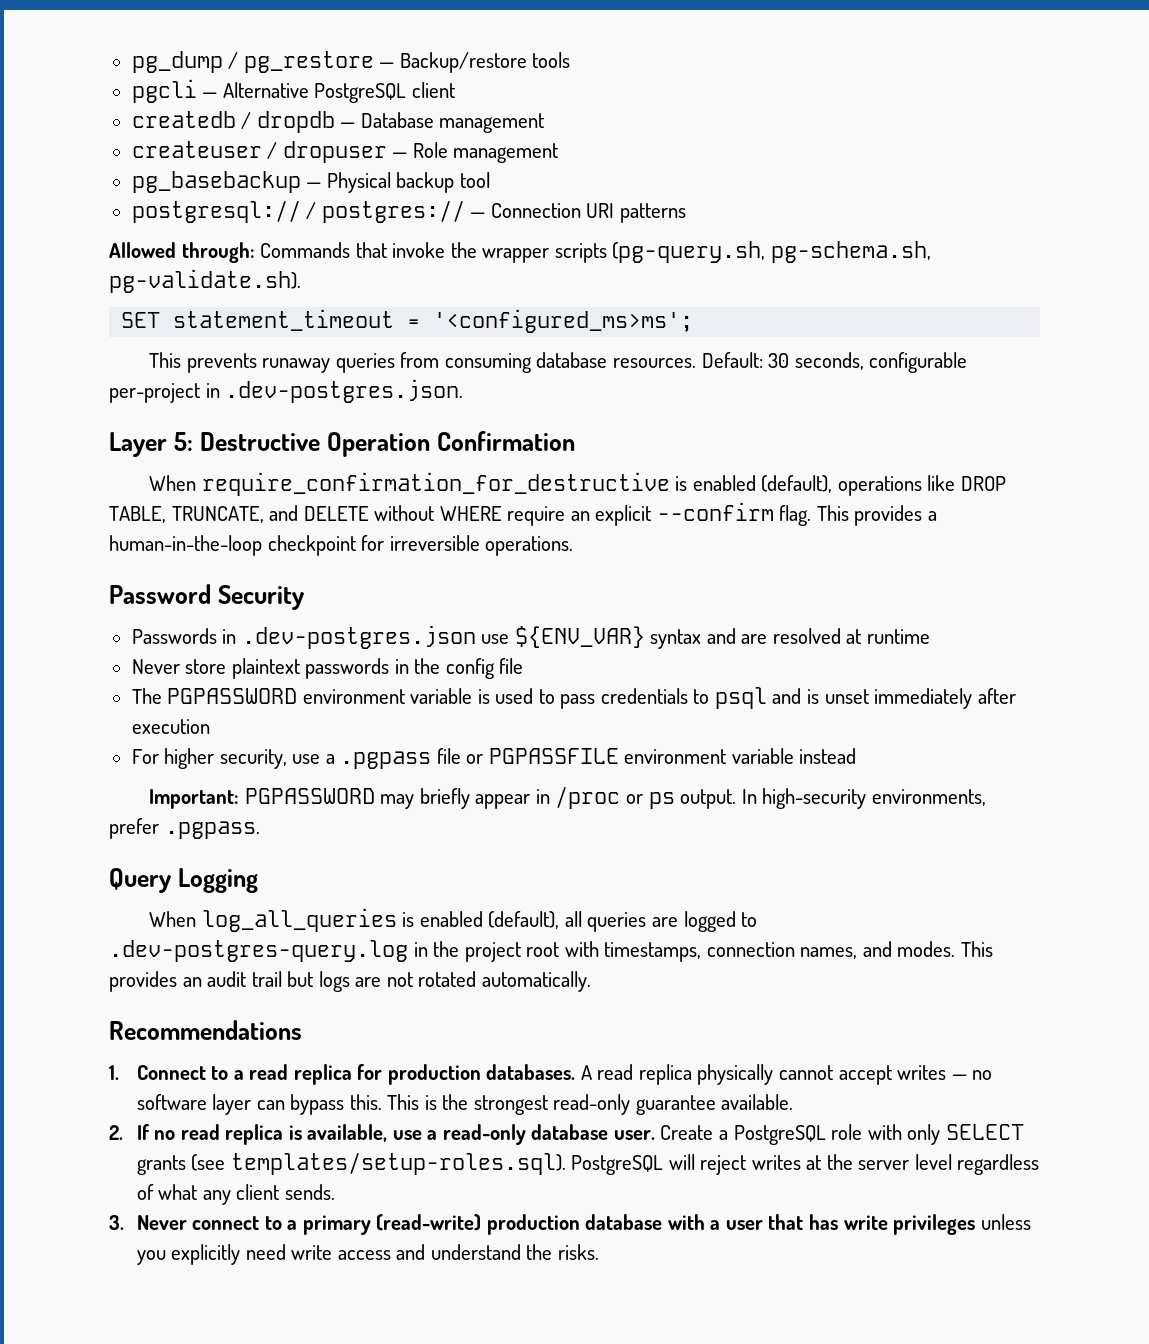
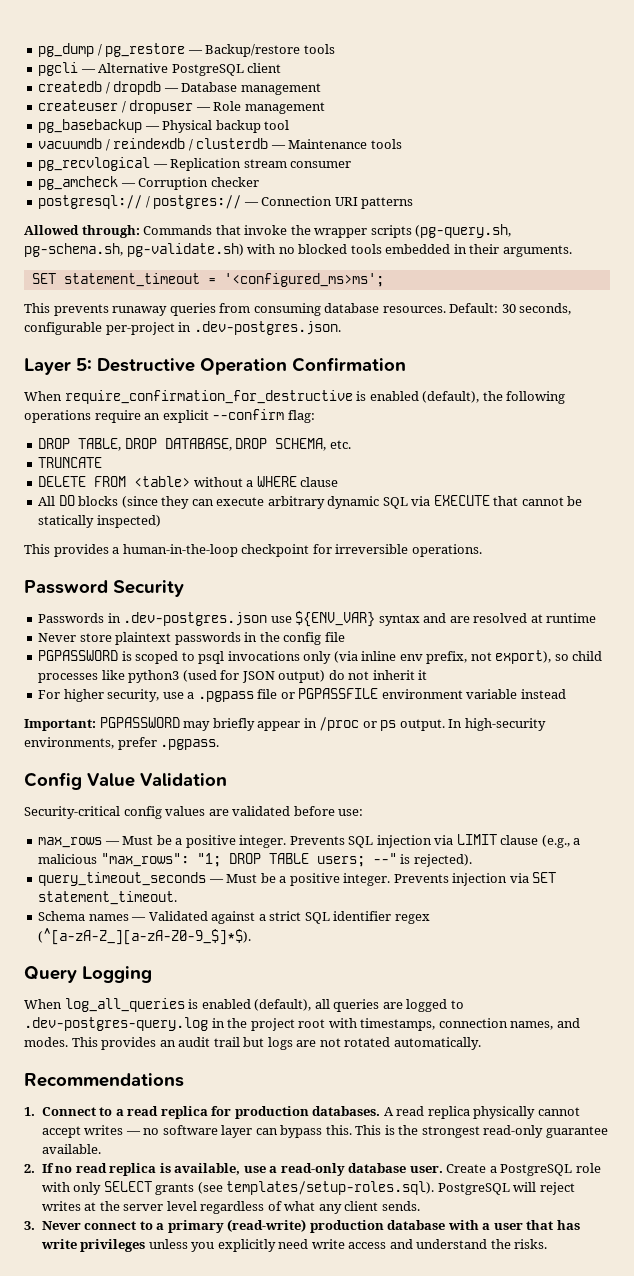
+ vacuumdb / reindexdb / clusterdb — Maintenance tools
+ pg_recvlogical — Replication stream consumer
+ pg_amcheck — Corruption checker
- Allowed through: Commands that invoke the wrapper scripts (pg-query.sh, pg-schema.sh, pg-validate.sh).
+ Allowed through: Commands that invoke the wrapper scripts (pg-query.sh, pg-schema.sh, pg-validate.sh) with no blocked tools embedded in their arguments.
- When require_confirmation_for_destructive is enabled (default), operations like DROP TABLE, TRUNCATE, and DELETE without WHERE require an explicit --confirm flag. This provides a human-in-the-loop checkpoint for irreversible operations.
+ When require_confirmation_for_destructive is enabled (default), the following operations require an explicit --confirm flag:
+ DROP TABLE, DROP DATABASE, DROP SCHEMA, etc.
+ TRUNCATE
+ DELETE FROM <table> without a WHERE clause
+ All DO blocks (since they can execute arbitrary dynamic SQL via EXECUTE that cannot be statically inspected)
+ This provides a human-in-the-loop checkpoint for irreversible operations.
- The PGPASSWORD environment variable is used to pass credentials to psql and is unset immediately after execution
+ PGPASSWORD is scoped to psql invocations only (via inline env prefix, not export), so child processes like python3 (used for JSON output) do not inherit it
+ Config Value Validation
+ Security-critical config values are validated before use:
+ max_rows — Must be a positive integer. Prevents SQL injection via LIMIT clause (e.g., a malicious "max_rows": "1; DROP TABLE users; --" is rejected).
+ query_timeout_seconds — Must be a positive integer. Prevents injection via SET statement_timeout.
+ Schema names — Validated against a strict SQL identifier regex (^[a-zA-Z_][a-zA-Z0-9_$]*$).

